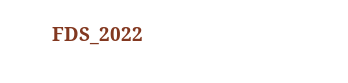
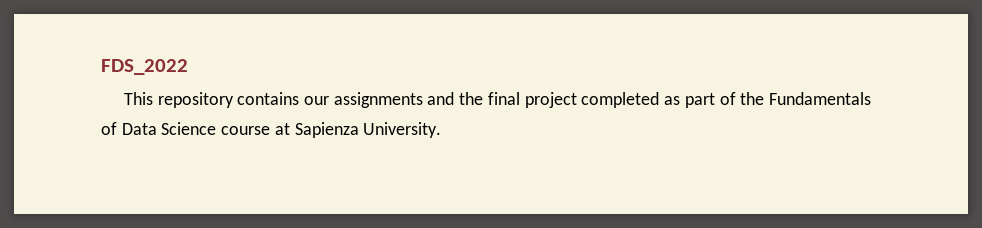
+ This repository contains our assignments and the final project completed as part of the Fundamentals of Data Science course at Sapienza University.

